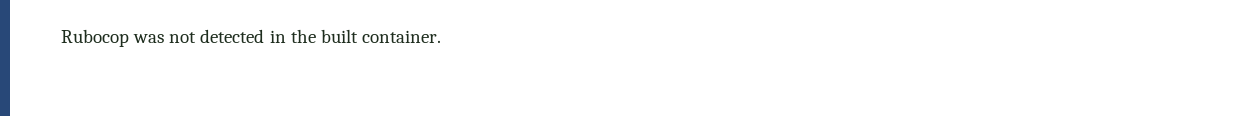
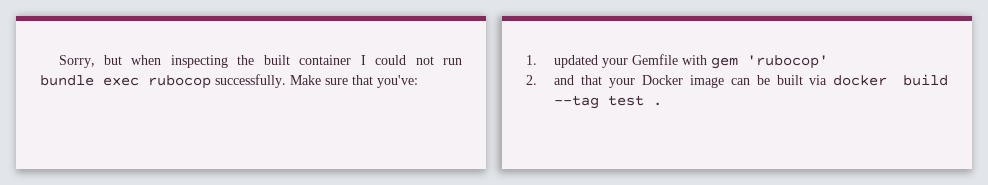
- Rubocop was not detected in the built container.
+ Sorry, but when inspecting the built container I could not run bundle exec rubocop successfully. Make sure that you've:
+ 1. updated your Gemfile with gem 'rubocop'
+ 2. and that your Docker image can be built via docker build --tag test .

